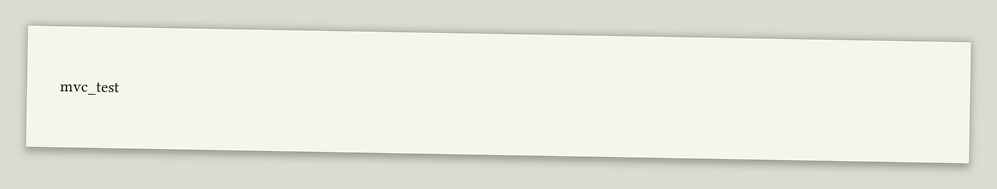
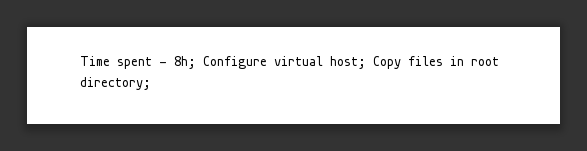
- mvc_test
+ Time spent - 8h; Configure virtual host; Copy files in root directory;

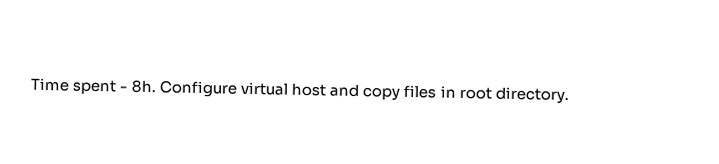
- Time spent - 8h; Configure virtual host; Copy files in root directory;
+ Time spent - 8h. Configure virtual host and copy files in root directory.

